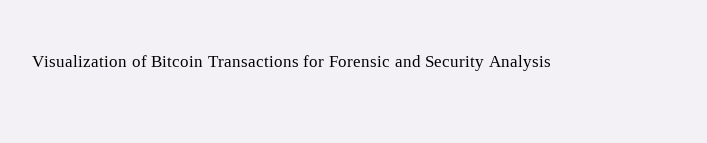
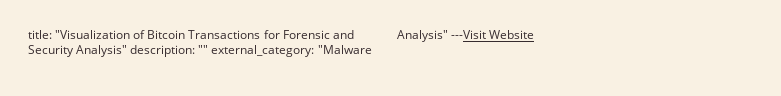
- Visualization of Bitcoin Transactions for Forensic and Security Analysis
+ title: "Visualization of Bitcoin Transactions for Forensic and Security Analysis" description: "" external_category: "Malware Analysis" ---Visit Website

